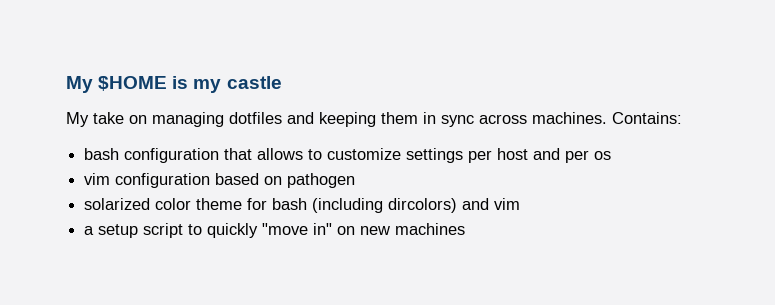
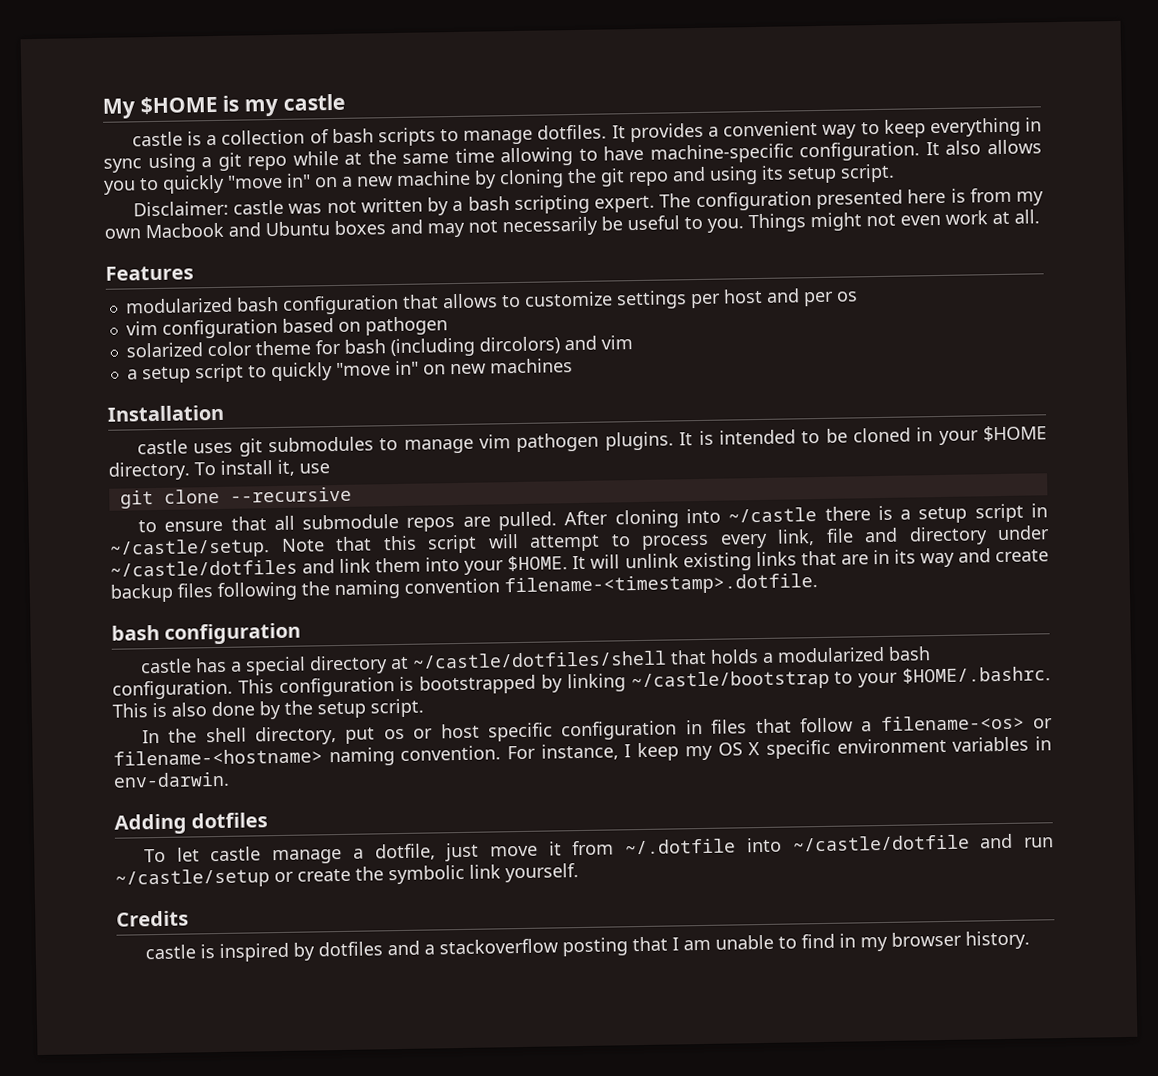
- My take on managing dotfiles and keeping them in sync across machines. Contains:
- bash configuration that allows to customize settings per host and per os
+ castle is a collection of bash scripts to manage dotfiles. It provides a convenient way to keep everything in sync using a git repo while at the same time allowing to have machine-specific configuration. It also allows you to quickly "move in" on a new machine by cloning the git repo and using its setup script.
+ Disclaimer: castle was not written by a bash scripting expert. The configuration presented here is from my own Macbook and Ubuntu boxes and may not necessarily be useful to you. Things might not even work at all.
+ Features
+ modularized bash configuration that allows to customize settings per host and per os
+ Installation
+ castle uses git submodules to manage vim pathogen plugins. It is intended to be cloned in your $HOME directory. To install it, use
+ git clone --recursive
+ to ensure that all submodule repos are pulled. After cloning into ~/castle there is a setup script in ~/castle/setup. Note that this script will attempt to process every link, file and directory under ~/castle/dotfiles and link them into your $HOME. It will unlink existing links that are in its way and create backup files following the naming convention filename-<timestamp>.dotfile.
+ bash configuration
+ castle has a special directory at ~/castle/dotfiles/shell that holds a modularized bash configuration. This configuration is bootstrapped by linking ~/castle/bootstrap to your $HOME/.bashrc. This is also done by the setup script.
+ In the shell directory, put os or host specific configuration in files that follow a filename-<os> or filename-<hostname> naming convention. For instance, I keep my OS X specific environment variables in env-darwin.
+ Adding dotfiles
+ To let castle manage a dotfile, just move it from ~/.dotfile into ~/castle/dotfile and run ~/castle/setup or create the symbolic link yourself.
+ Credits
+ castle is inspired by dotfiles and a stackoverflow posting that I am unable to find in my browser history.

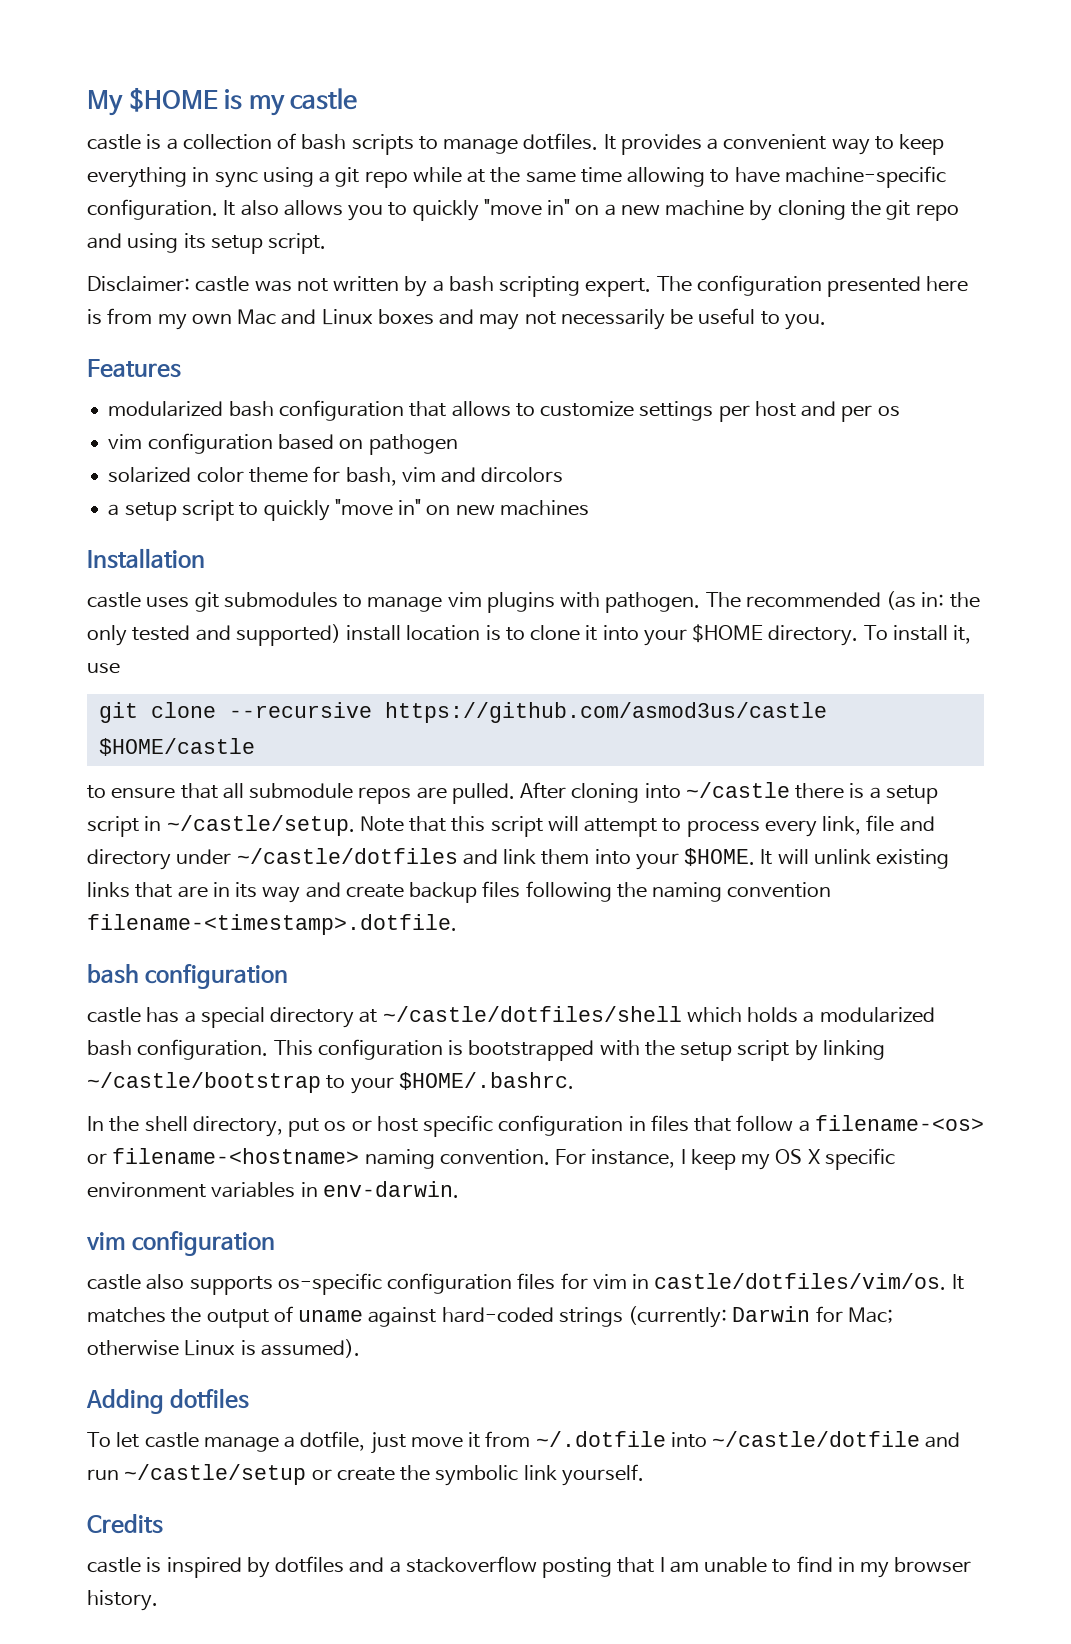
- The configuration presented here is from my own Macbook and Ubuntu boxes and may not necessarily be useful to you. Things might not even work at all.
+ The configuration presented here is from my own Mac and Linux boxes and may not necessarily be useful to you.
- solarized color theme for bash (including dircolors) and vim
+ solarized color theme for bash, vim and dircolors
- castle uses git submodules to manage vim pathogen plugins. It is intended to be cloned in your $HOME directory.
+ castle uses git submodules to manage vim plugins with pathogen. The recommended (as in: the only tested and supported) install location is to clone it into your $HOME directory.
- git clone --recursive
+ git clone --recursive https://github.com/asmod3us/castle $HOME/castle
- castle has a special directory at ~/castle/dotfiles/shell that holds a modularized bash configuration.
+ castle has a special directory at ~/castle/dotfiles/shell which holds a modularized bash configuration.
- This configuration is bootstrapped by linking ~/castle/bootstrap to your $HOME/.bashrc. This is also done by the setup script.
+ This configuration is bootstrapped with the setup script by linking ~/castle/bootstrap to your $HOME/.bashrc.
  For instance, I keep my OS X specific environment variables in env-darwin.
+ vim configuration
+ castle also supports os-specific configuration files for vim in castle/dotfiles/vim/os. It matches the output of uname against hard-coded strings (currently: Darwin for Mac; otherwise Linux is assumed).

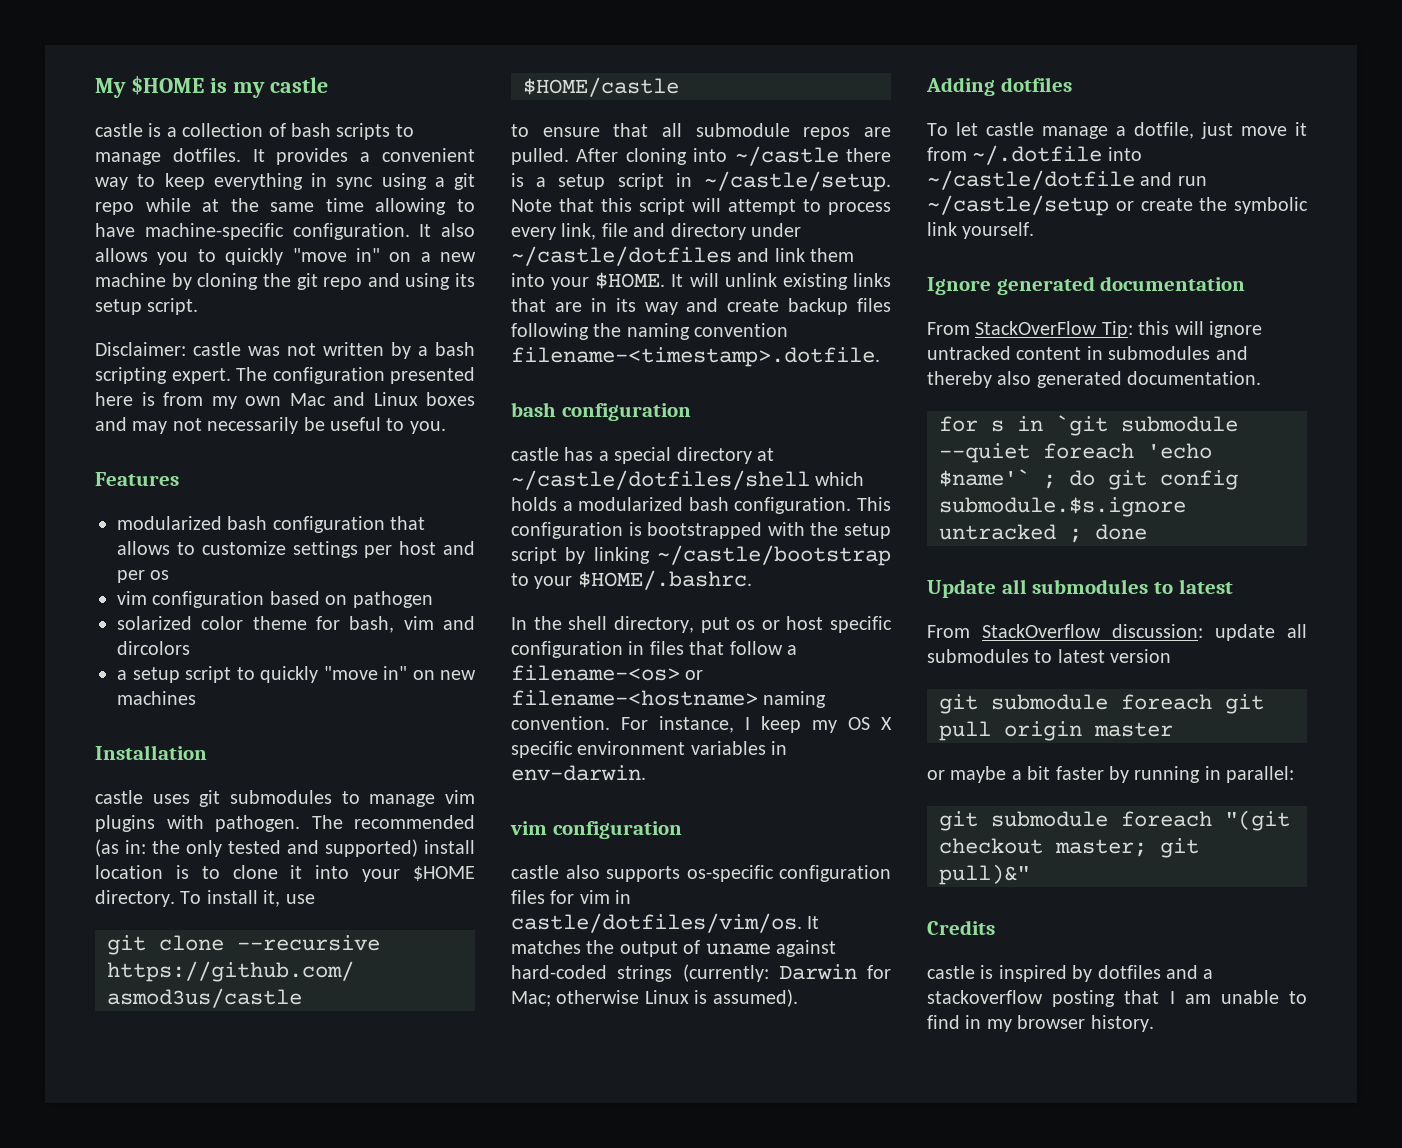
+ Ignore generated documentation
+ From StackOverFlow Tip: this will ignore untracked content in submodules and thereby also generated documentation.
+ for s in `git submodule --quiet foreach 'echo $name'` ; do git config submodule.$s.ignore untracked ; done
+ Update all submodules to latest
+ From StackOverflow discussion: update all submodules to latest version
+ git submodule foreach git pull origin master
+ or maybe a bit faster by running in parallel:
+ git submodule foreach "(git checkout master; git pull)&"

